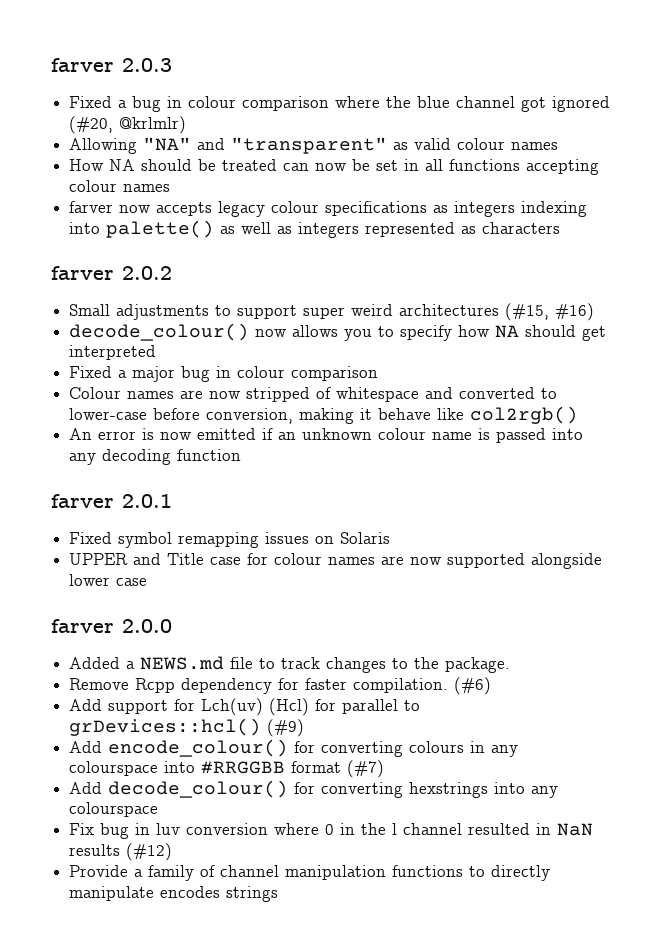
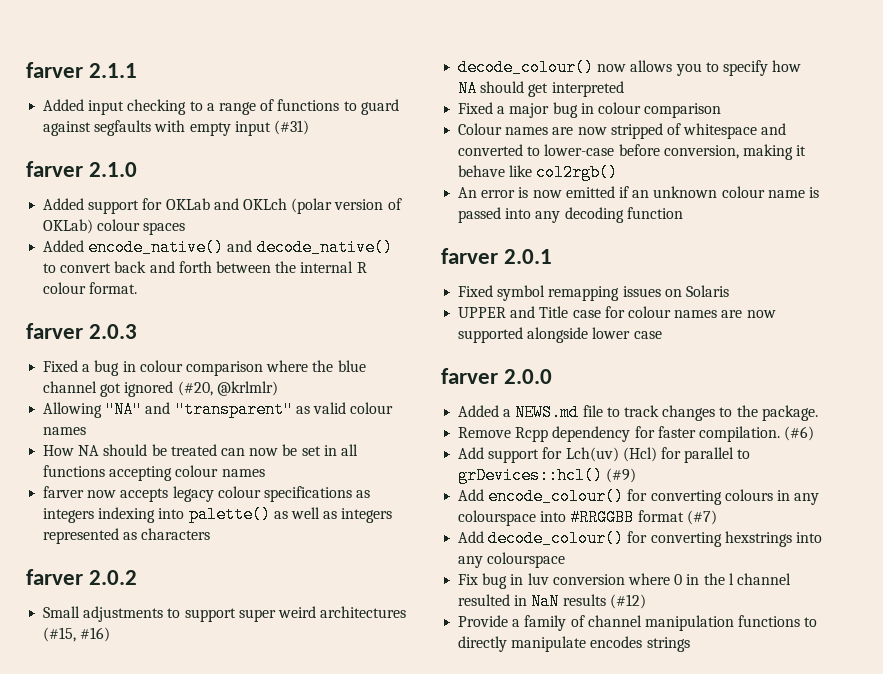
+ farver 2.1.1
+ Added input checking to a range of functions to guard against segfaults with empty input (#31)
+ farver 2.1.0
+ Added support for OKLab and OKLch (polar version of OKLab) colour spaces
+ Added encode_native() and decode_native() to convert back and forth between the internal R colour format.

